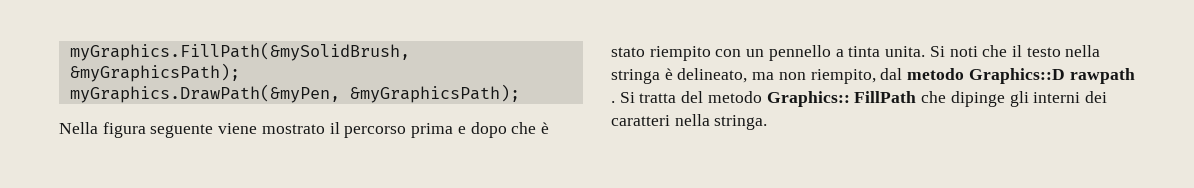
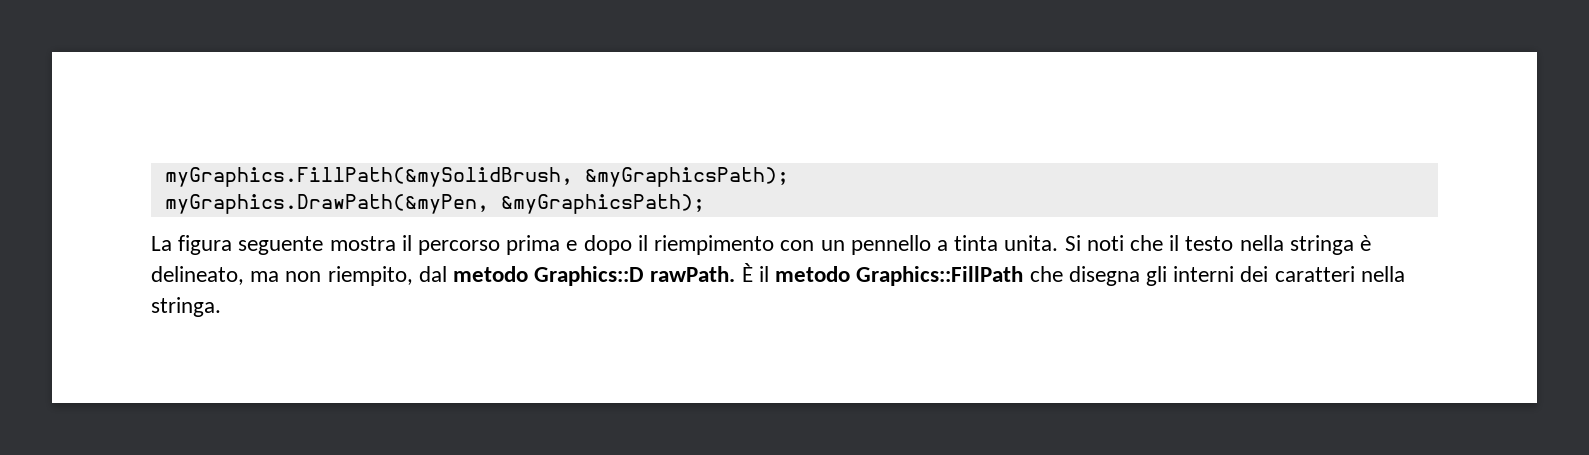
- Nella figura seguente viene mostrato il percorso prima e dopo che è stato riempito con un pennello a tinta unita.
+ La figura seguente mostra il percorso prima e dopo il riempimento con un pennello a tinta unita.
- Si noti che il testo nella stringa è delineato, ma non riempito, dal metodo Graphics::D rawpath . Si tratta del metodo Graphics:: FillPath che dipinge gli interni dei caratteri nella stringa.
+ Si noti che il testo nella stringa è delineato, ma non riempito, dal metodo Graphics::D rawPath. È il metodo Graphics::FillPath che disegna gli interni dei caratteri nella stringa.

